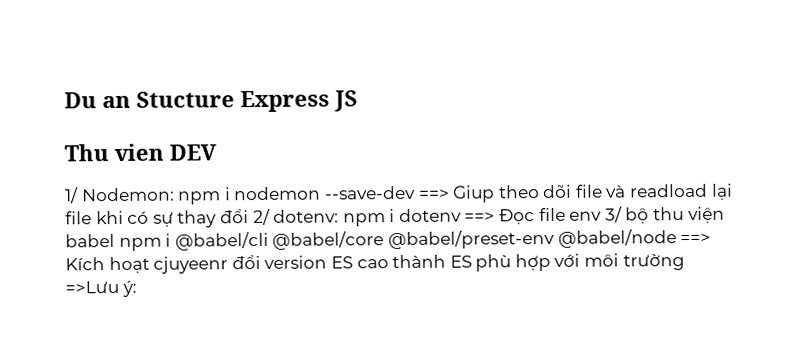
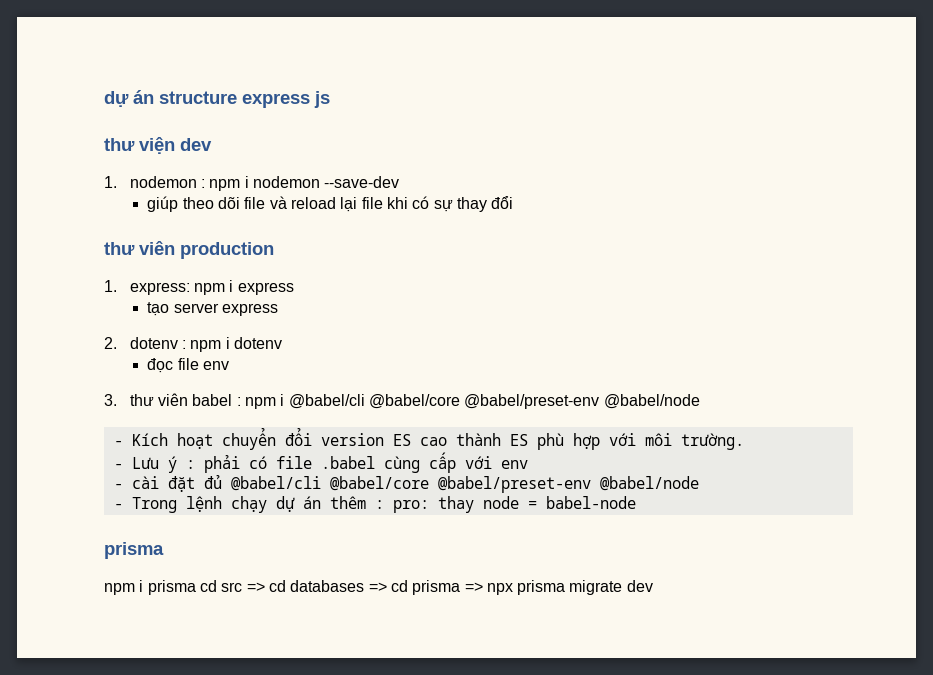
- Du an Stucture Express JS
- Thu vien DEV
- 1/ Nodemon: npm i nodemon --save-dev ==> Giup theo dõi file và readload lại file khi có sự thay đổi 2/ dotenv: npm i dotenv ==> Đọc file env 3/ bộ thu viện babel npm i @babel/cli @babel/core @babel/preset-env @babel/node ==> Kích hoạt cjuyeenr đổi version ES cao thành ES phù hợp với môi trường =>Lưu ý:
+ dự án structure express js
+ thư viện dev
+ 1. nodemon : npm i nodemon --save-dev
+ giúp theo dõi file và reload lại file khi có sự thay đổi
+ thư viên production
+ 1. express: npm i express
+ tạo server express
+ 2. dotenv : npm i dotenv
+ đọc file env
+ 3. thư viên babel : npm i @babel/cli @babel/core @babel/preset-env @babel/node
+ - Kích hoạt chuyển đổi version ES cao thành ES phù hợp với môi trường.
+ - Lưu ý : phải có file .babel cùng cấp với env
+ - cài đặt đủ @babel/cli @babel/core @babel/preset-env @babel/node
+ - Trong lệnh chạy dự án thêm : pro: thay node = babel-node
+ prisma
+ npm i prisma cd src => cd databases => cd prisma => npx prisma migrate dev

